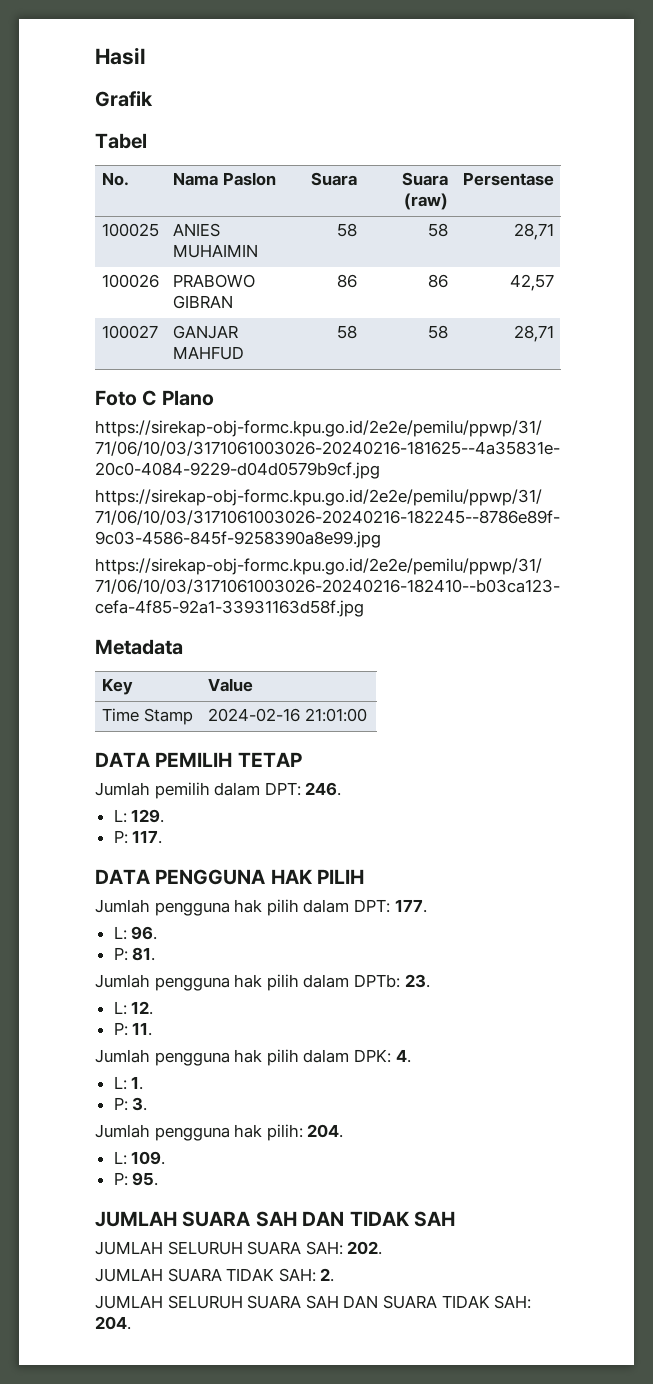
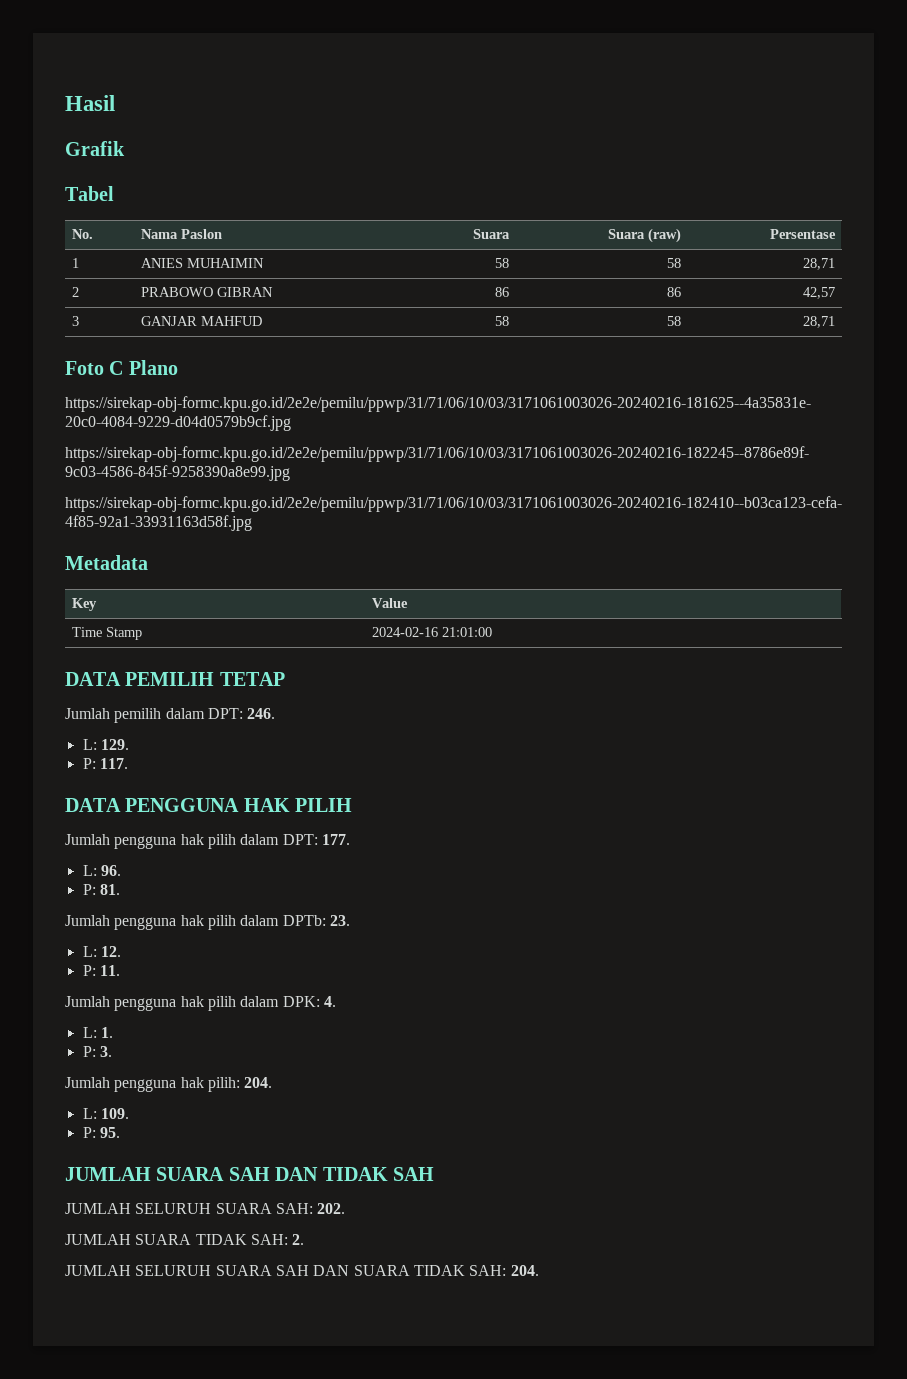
- 100025 | ANIES MUHAIMIN | 58 | 58 | 28,71
+ 1 | ANIES MUHAIMIN | 58 | 58 | 28,71
- 100026 | PRABOWO GIBRAN | 86 | 86 | 42,57
+ 2 | PRABOWO GIBRAN | 86 | 86 | 42,57
- 100027 | GANJAR MAHFUD | 58 | 58 | 28,71
+ 3 | GANJAR MAHFUD | 58 | 58 | 28,71

